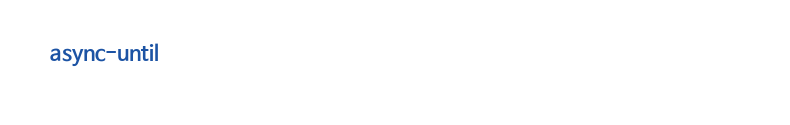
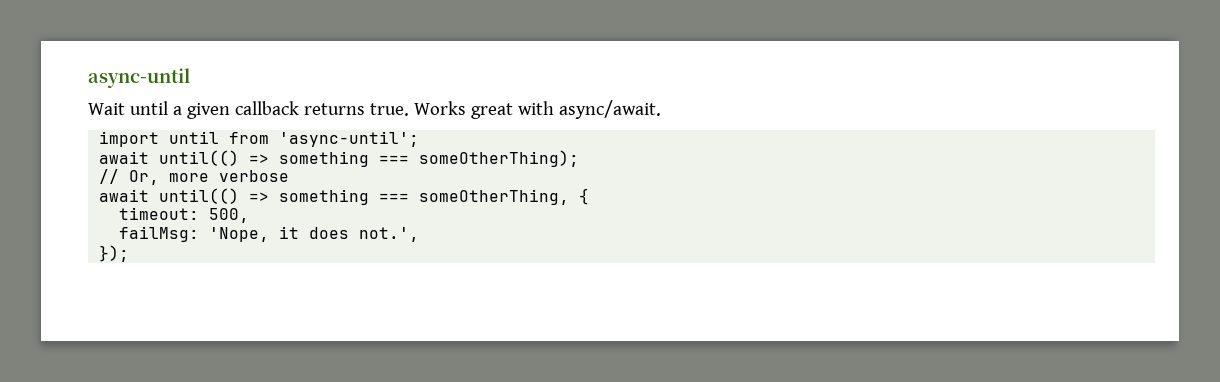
+ Wait until a given callback returns true. Works great with async/await.
+ import until from 'async-until';
+ await until(() => something === someOtherThing);
+ // Or, more verbose
+ await until(() => something === someOtherThing, {
+ timeout: 500,
+ failMsg: 'Nope, it does not.',
+ });

